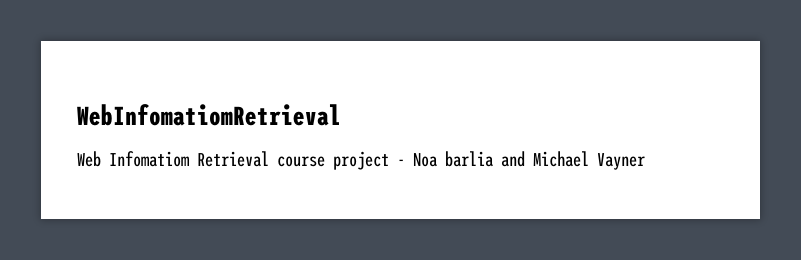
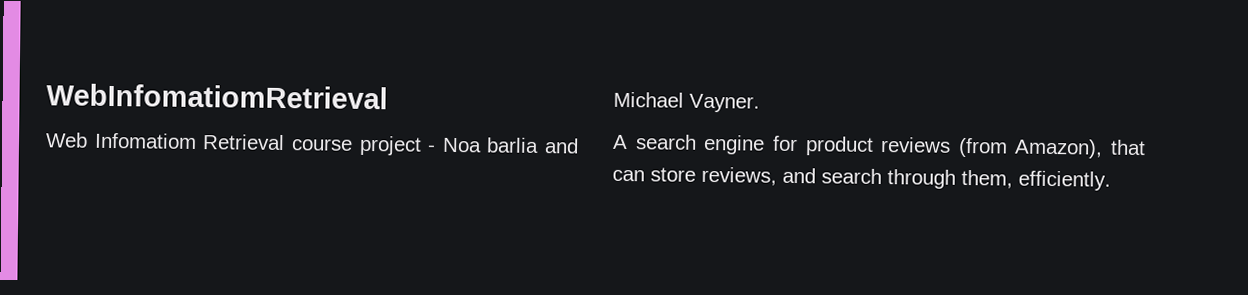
- Web Infomatiom Retrieval course project - Noa barlia and Michael Vayner
+ Web Infomatiom Retrieval course project - Noa barlia and Michael Vayner.
+ A search engine for product reviews (from Amazon), that can store reviews, and search through them, efficiently.

